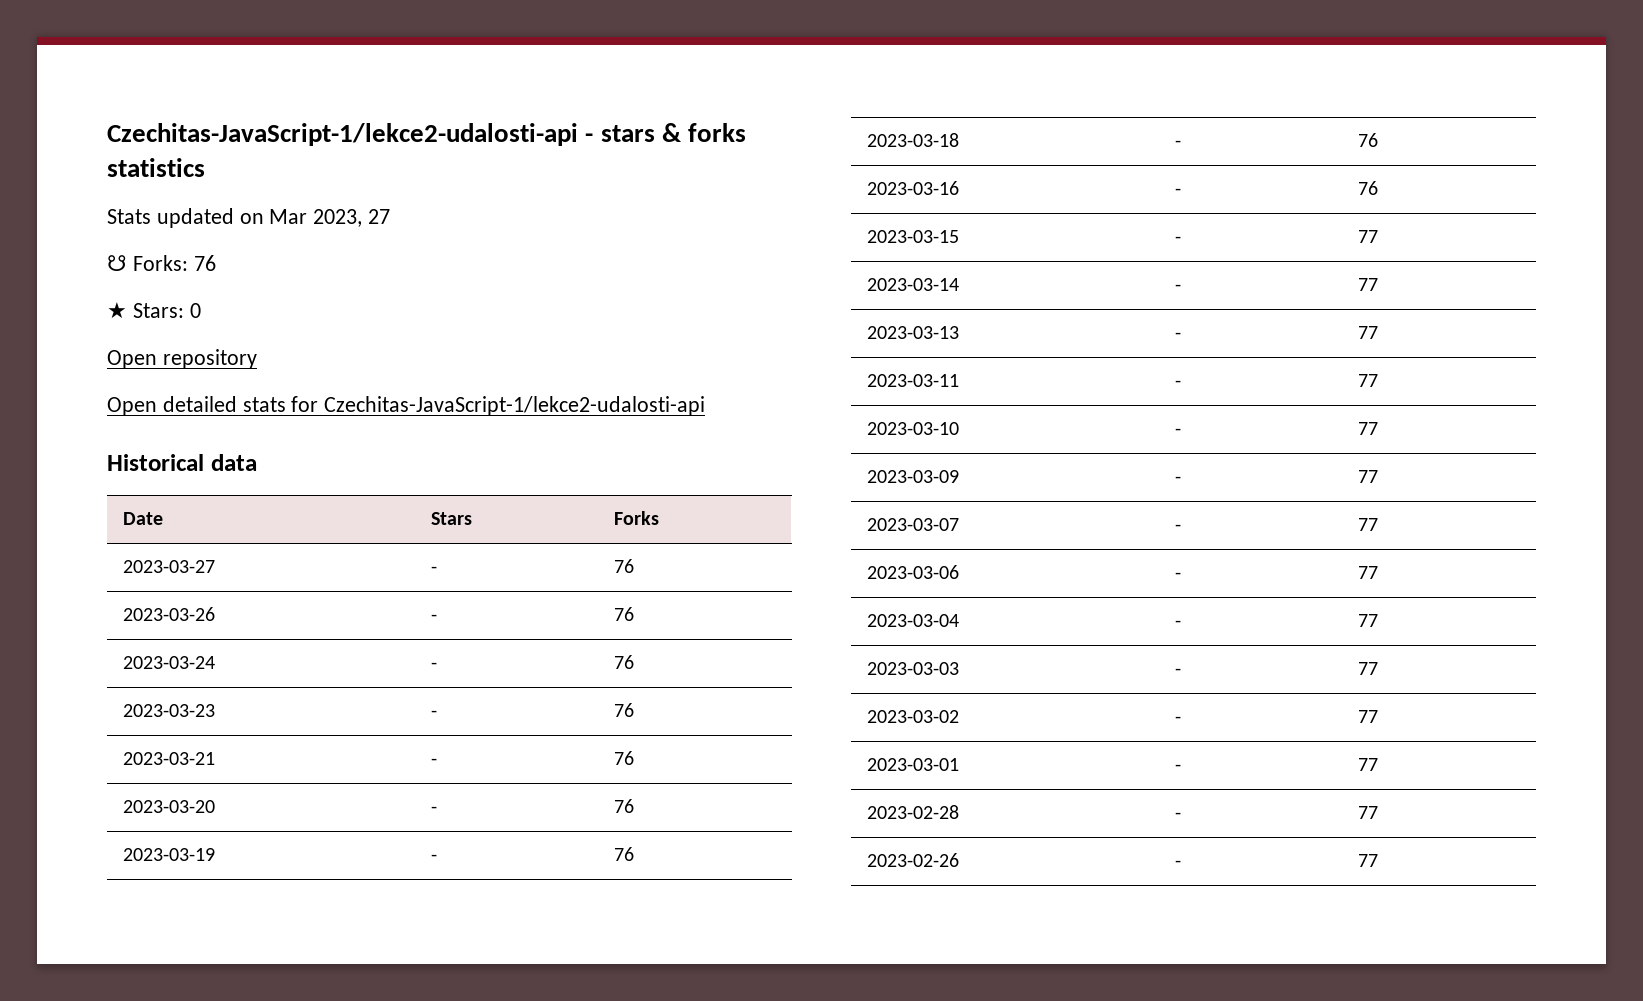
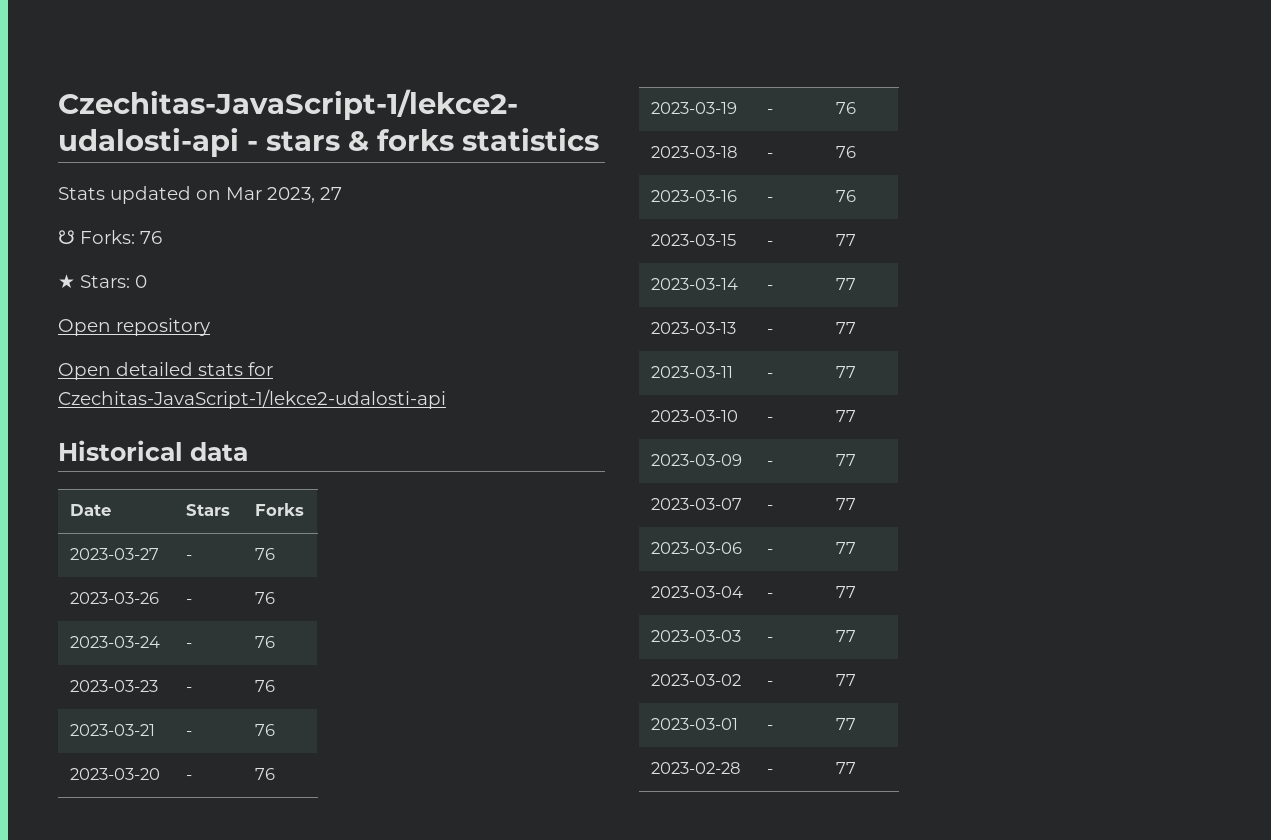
- 2023-02-26 | - | 77

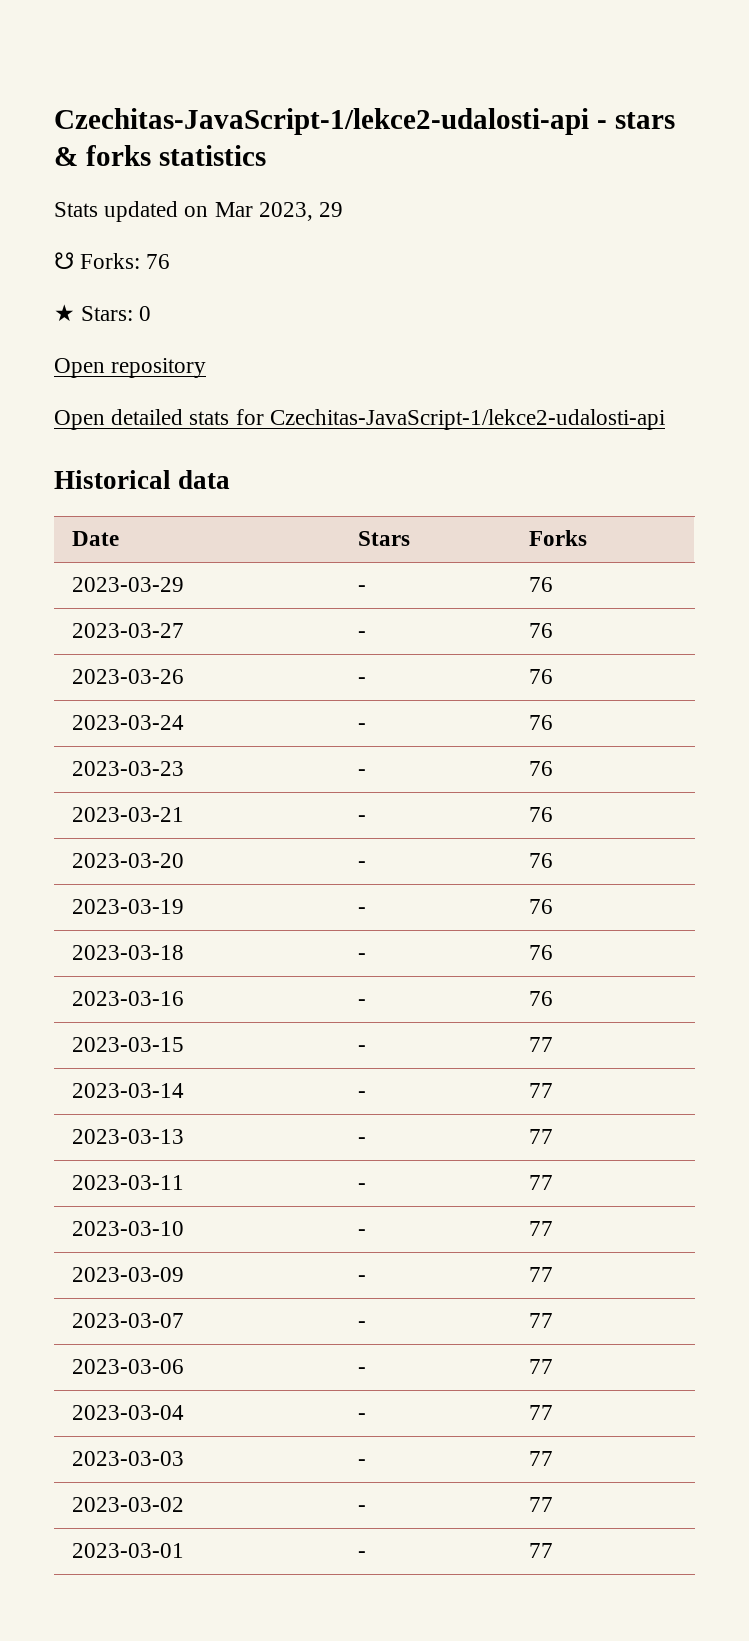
- Stats updated on Mar 2023, 27
+ Stats updated on Mar 2023, 29
+ 2023-03-29 | - | 76
- 2023-02-28 | - | 77

